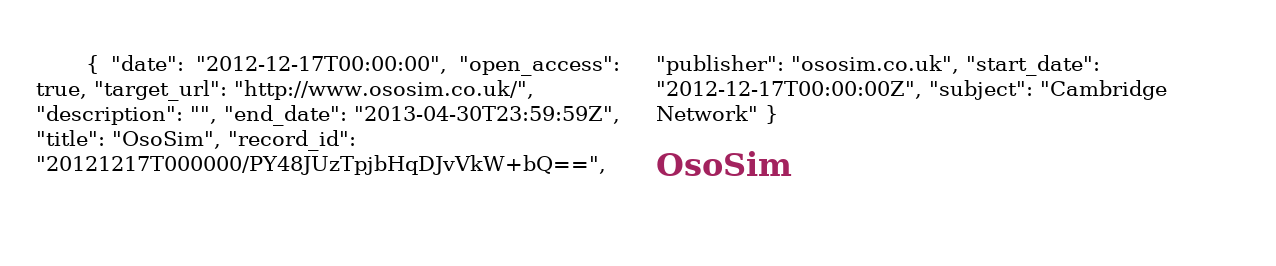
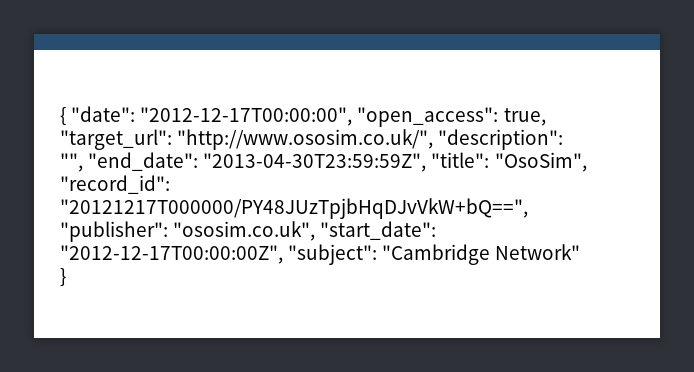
- OsoSim

